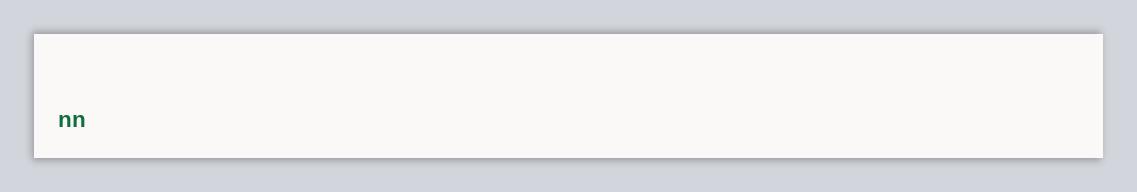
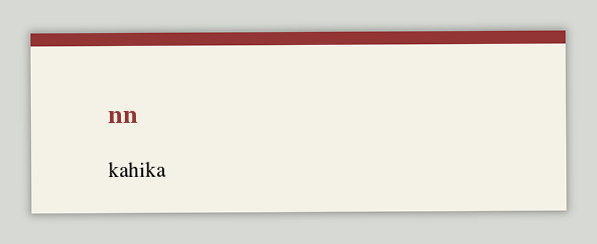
+ kahika

